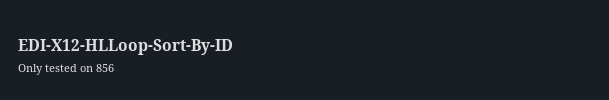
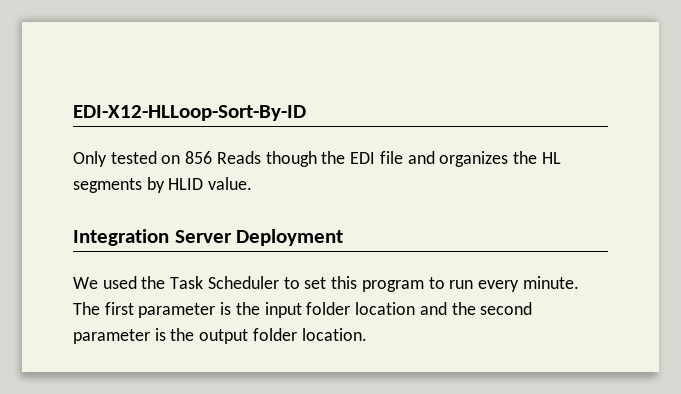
- Only tested on 856
+ Only tested on 856 Reads though the EDI file and organizes the HL segments by HLID value.
+ Integration Server Deployment
+ We used the Task Scheduler to set this program to run every minute. The first parameter is the input folder location and the second parameter is the output folder location.

